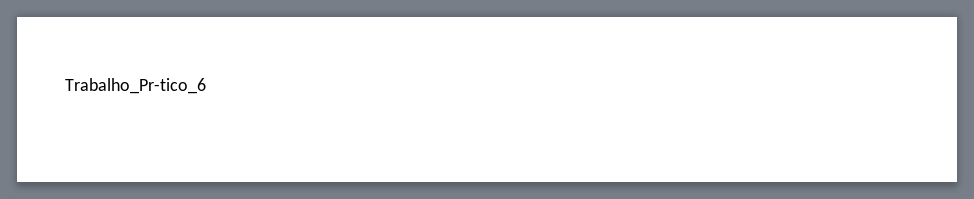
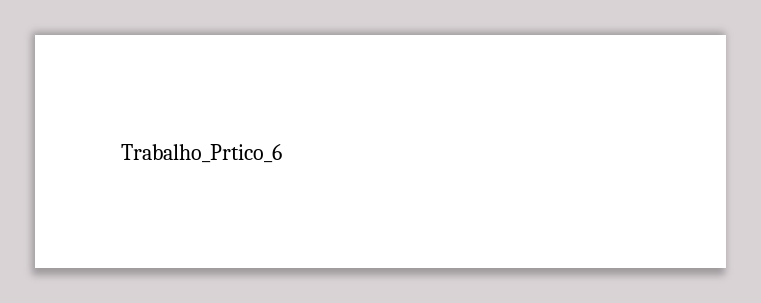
- Trabalho_Pr-tico_6
+ Trabalho_Prtico_6

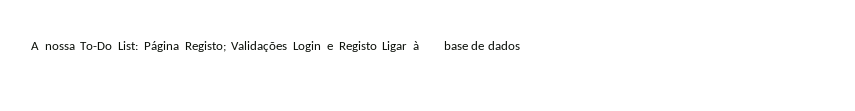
- Trabalho_Prtico_6
+ A nossa To-Do List: Página Registo; Validações Login e Registo Ligar à base de dados

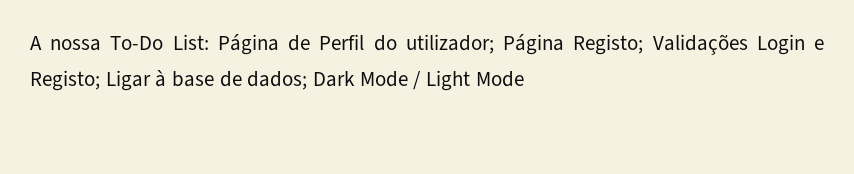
- A nossa To-Do List: Página Registo; Validações Login e Registo Ligar à base de dados
+ A nossa To-Do List: Página de Perfil do utilizador; Página Registo; Validações Login e Registo; Ligar à base de dados; Dark Mode / Light Mode

